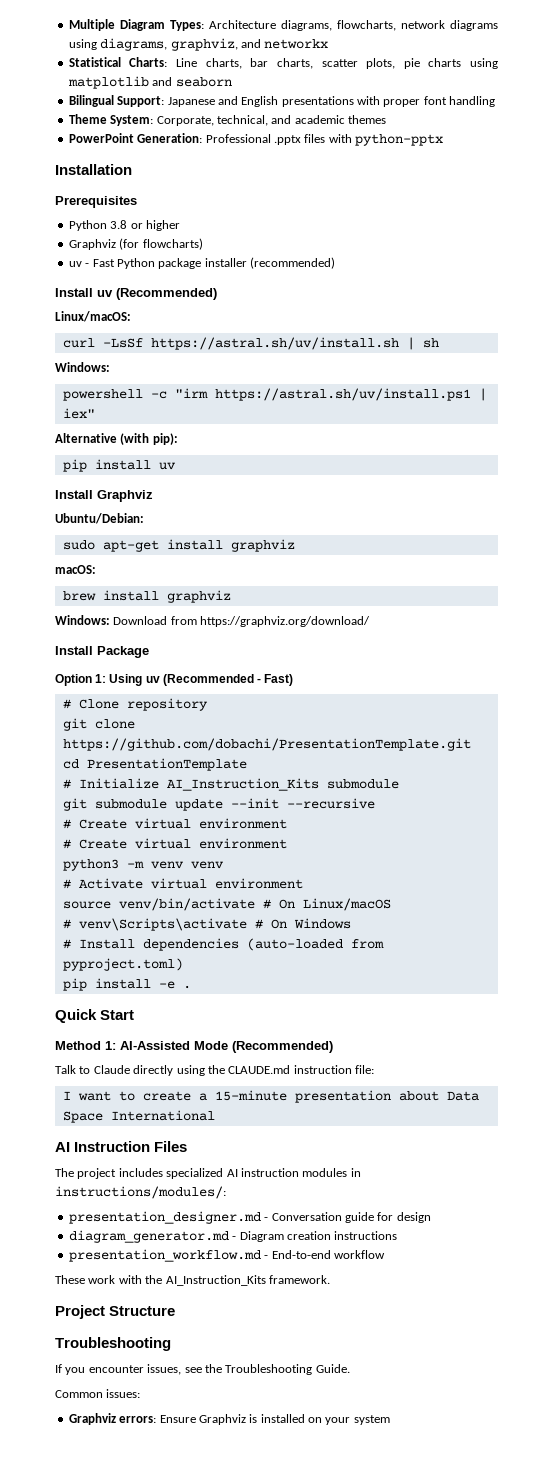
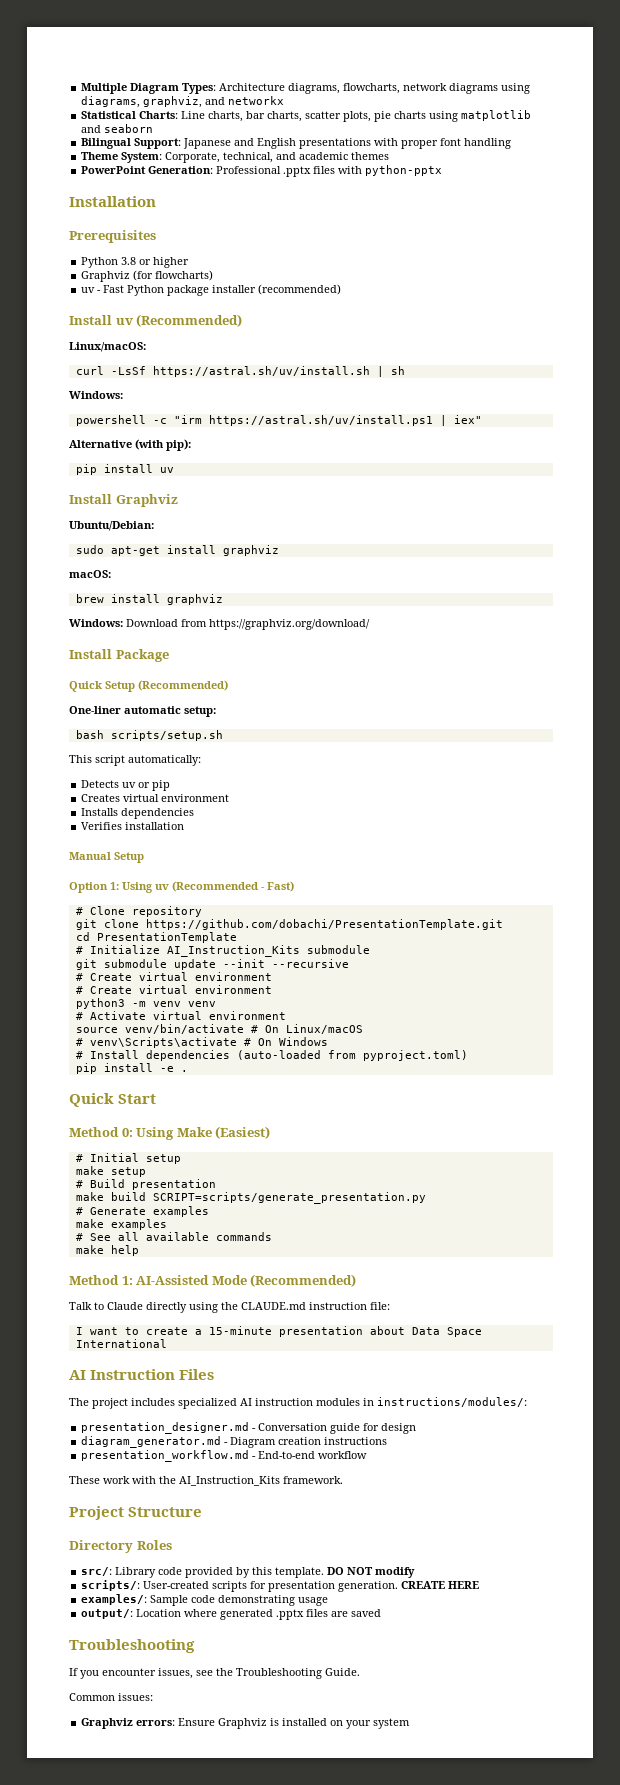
+ Quick Setup (Recommended)
+ One-liner automatic setup:
+ bash scripts/setup.sh
+ This script automatically:
+ Detects uv or pip
+ Creates virtual environment
+ Installs dependencies
+ Verifies installation
+ Manual Setup
+ Method 0: Using Make (Easiest)
+ # Initial setup
+ make setup
+ # Build presentation
+ make build SCRIPT=scripts/generate_presentation.py
+ # Generate examples
+ make examples
+ # See all available commands
+ make help
+ Directory Roles
+ src/: Library code provided by this template. DO NOT modify
+ scripts/: User-created scripts for presentation generation. CREATE HERE
+ examples/: Sample code demonstrating usage
+ output/: Location where generated .pptx files are saved

